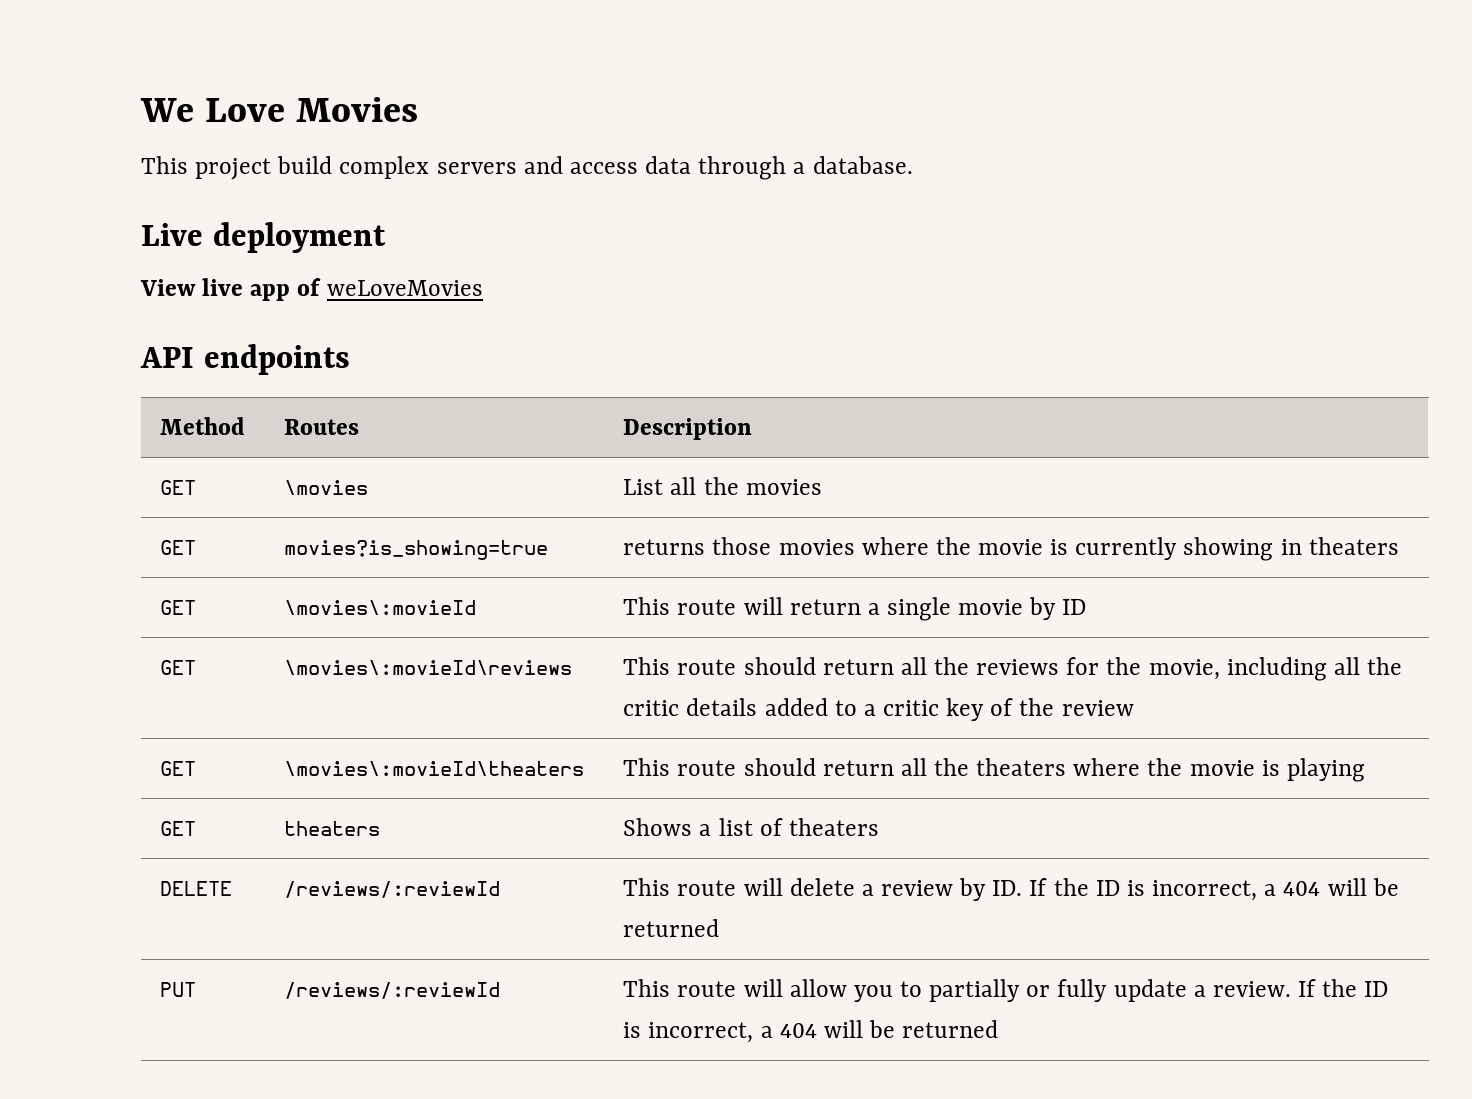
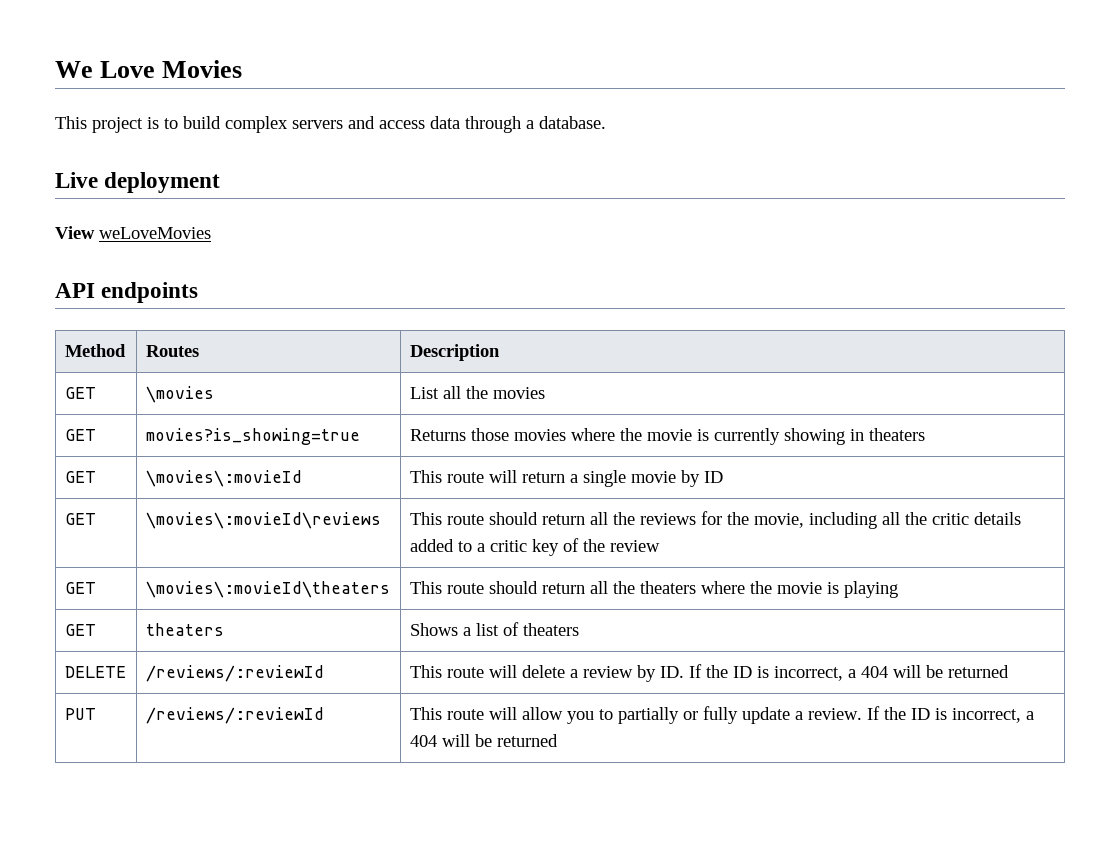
- This project build complex servers and access data through a database.
+ This project is to build complex servers and access data through a database.
- View live app of weLoveMovies
+ View weLoveMovies
- GET | movies?is_showing=true | returns those movies where the movie is currently showing in theaters
+ GET | movies?is_showing=true | Returns those movies where the movie is currently showing in theaters

